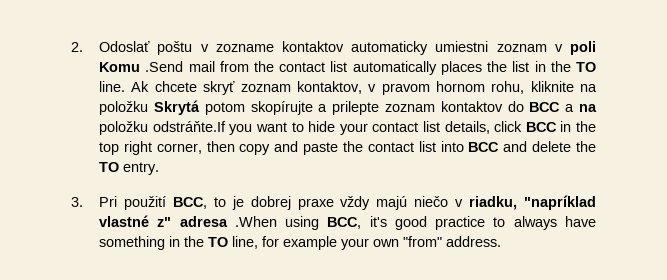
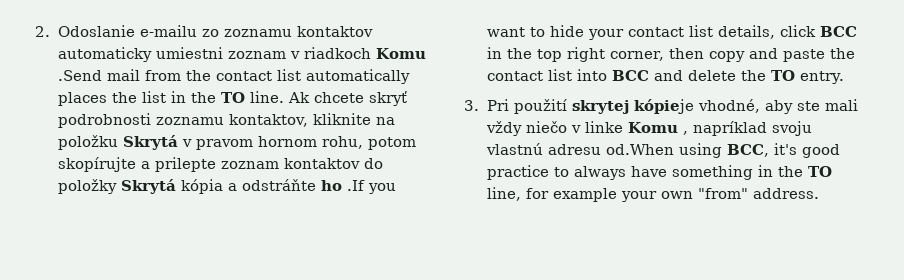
- 2. Odoslať poštu v zozname kontaktov automaticky umiestni zoznam v poli Komu .Send mail from the contact list automatically places the list in the TO line.
+ 2. Odoslanie e-mailu zo zoznamu kontaktov automaticky umiestni zoznam v riadkoch Komu .Send mail from the contact list automatically places the list in the TO line.
- Ak chcete skryť zoznam kontaktov, v pravom hornom rohu, kliknite na položku Skrytá potom skopírujte a prilepte zoznam kontaktov do BCC a na položku odstráňte.If you want to hide your contact list details, click BCC in the top right corner, then copy and paste the contact list into BCC and delete the TO entry.
+ Ak chcete skryť podrobnosti zoznamu kontaktov, kliknite na položku Skrytá v pravom hornom rohu, potom skopírujte a prilepte zoznam kontaktov do položky Skrytá kópia a odstráňte ho .If you want to hide your contact list details, click BCC in the top right corner, then copy and paste the contact list into BCC and delete the TO entry.
- 3. Pri použití BCC, to je dobrej praxe vždy majú niečo v riadku, "napríklad vlastné z" adresa .When using BCC, it's good practice to always have something in the TO line, for example your own "from" address.
+ 3. Pri použití skrytej kópieje vhodné, aby ste mali vždy niečo v linke Komu , napríklad svoju vlastnú adresu od.When using BCC, it's good practice to always have something in the TO line, for example your own "from" address.

